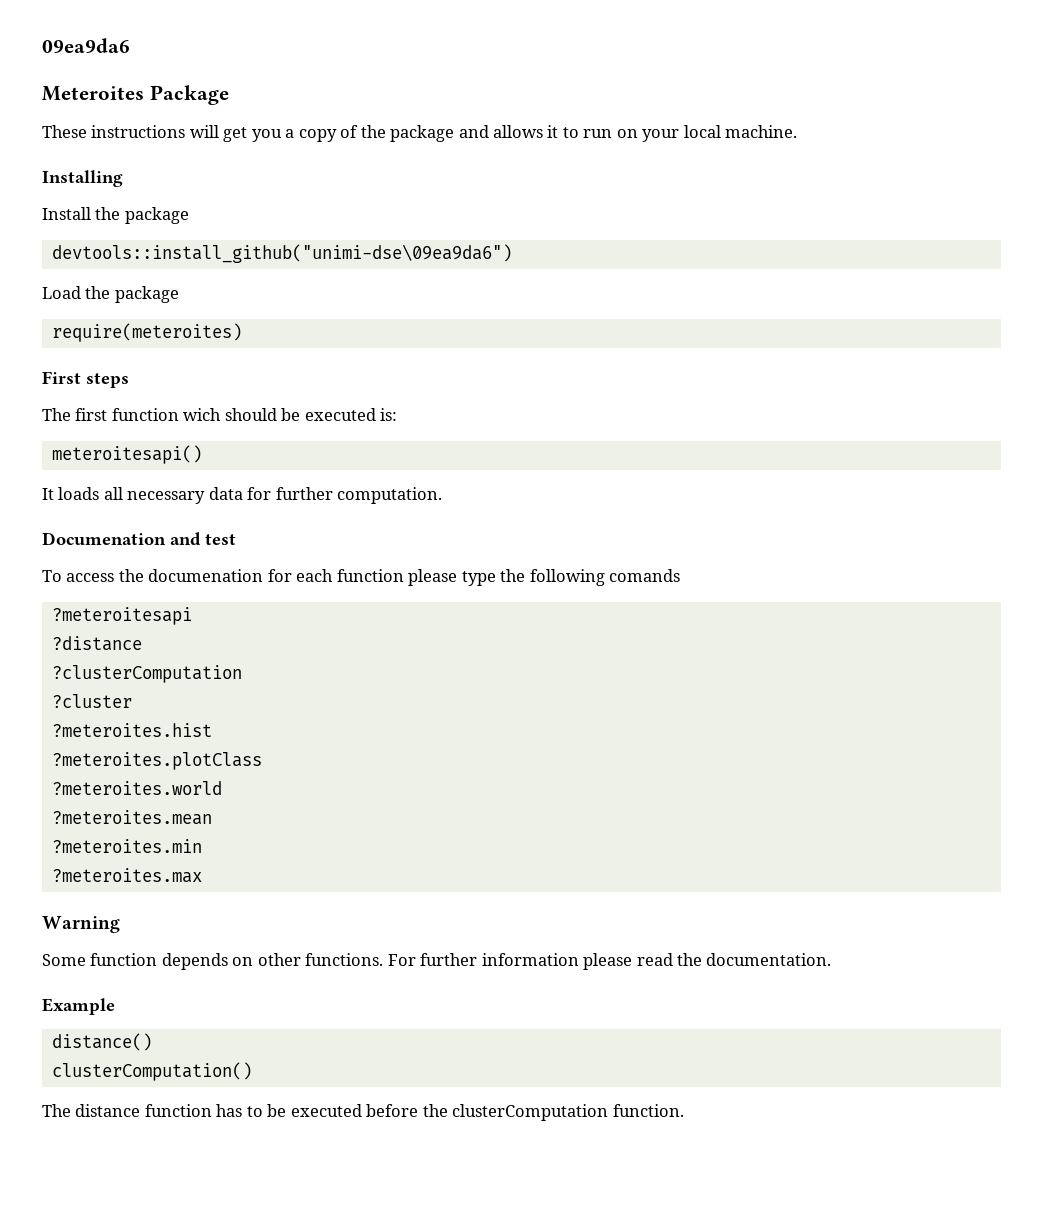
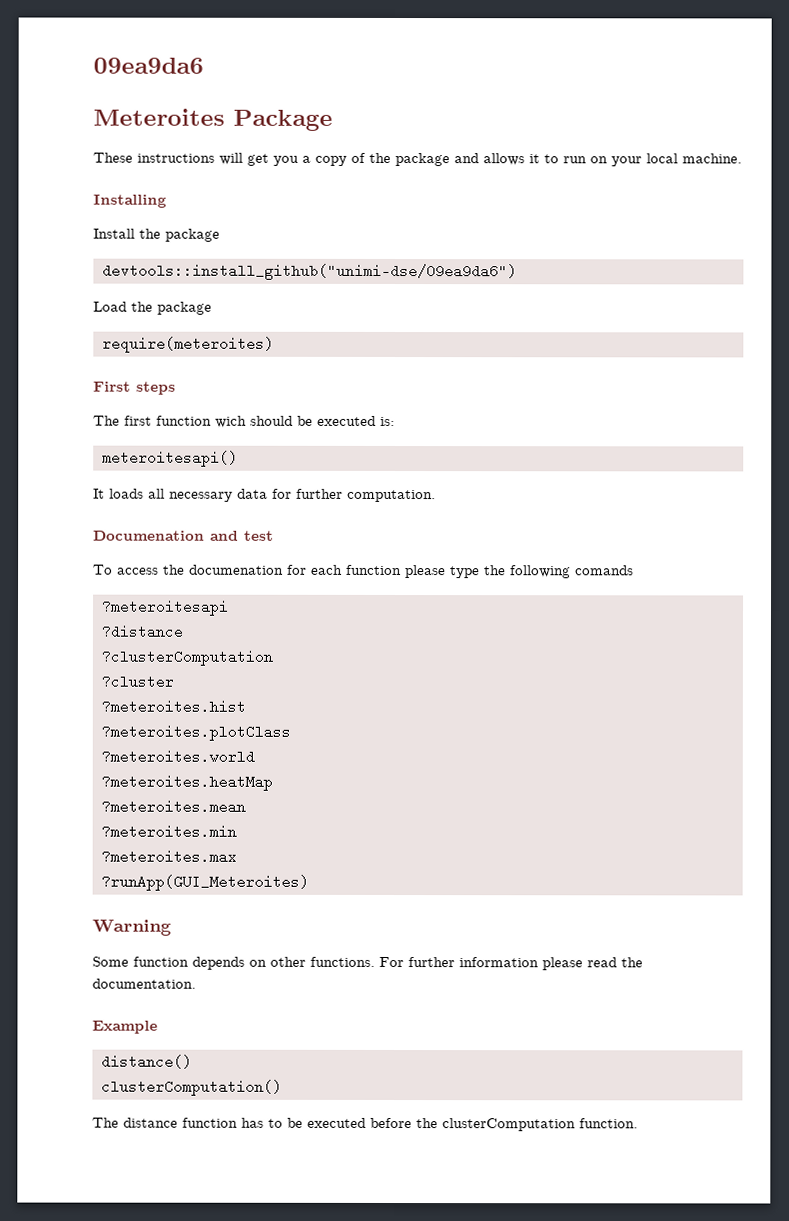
- devtools::install_github("unimi-dse\09ea9da6")
+ devtools::install_github("unimi-dse/09ea9da6")
+ ?meteroites.heatMap
+ ?runApp(GUI_Meteroites)

